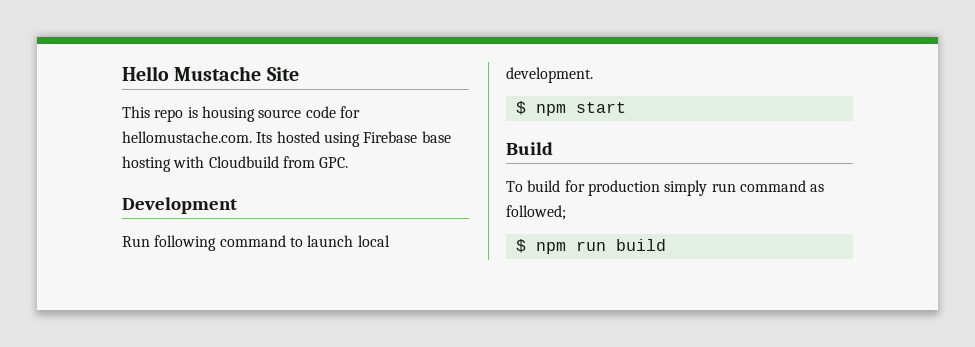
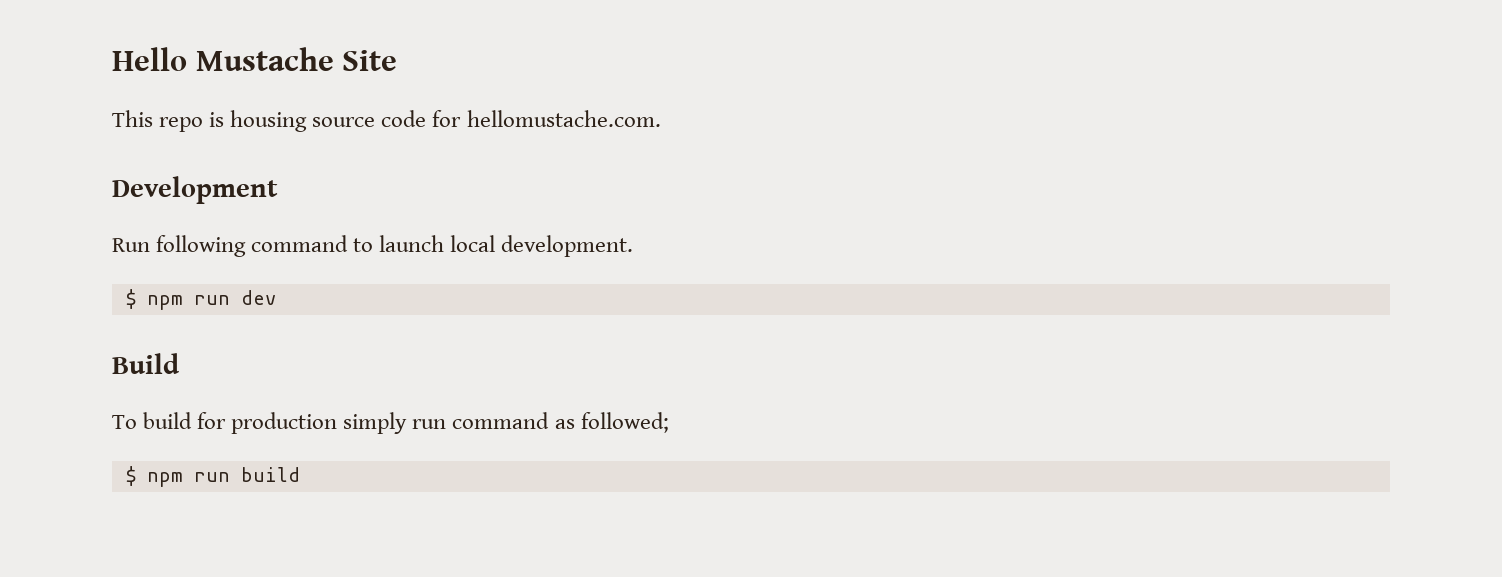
- This repo is housing source code for hellomustache.com. Its hosted using Firebase base hosting with Cloudbuild from GPC.
+ This repo is housing source code for hellomustache.com.
- $ npm start
+ $ npm run dev

